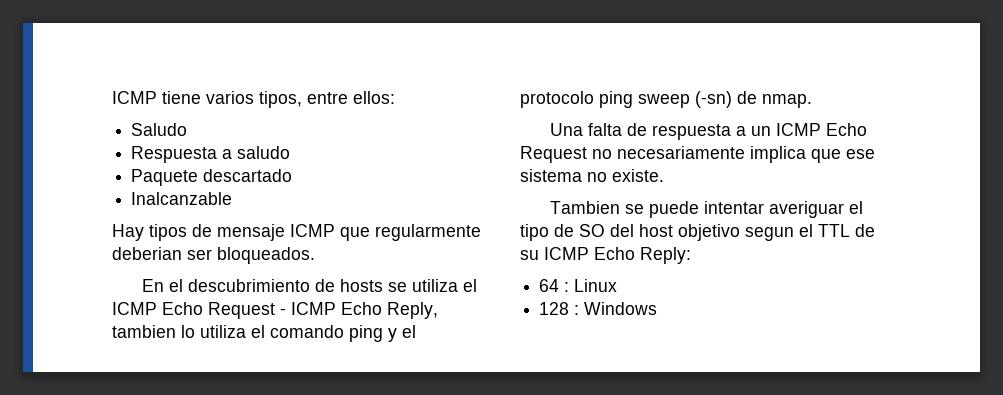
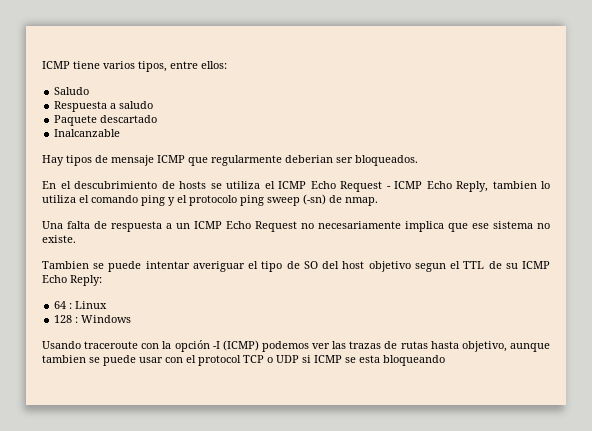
+ Usando traceroute con la opción -I (ICMP) podemos ver las trazas de rutas hasta objetivo, aunque tambien se puede usar con el protocol TCP o UDP si ICMP se esta bloqueando

